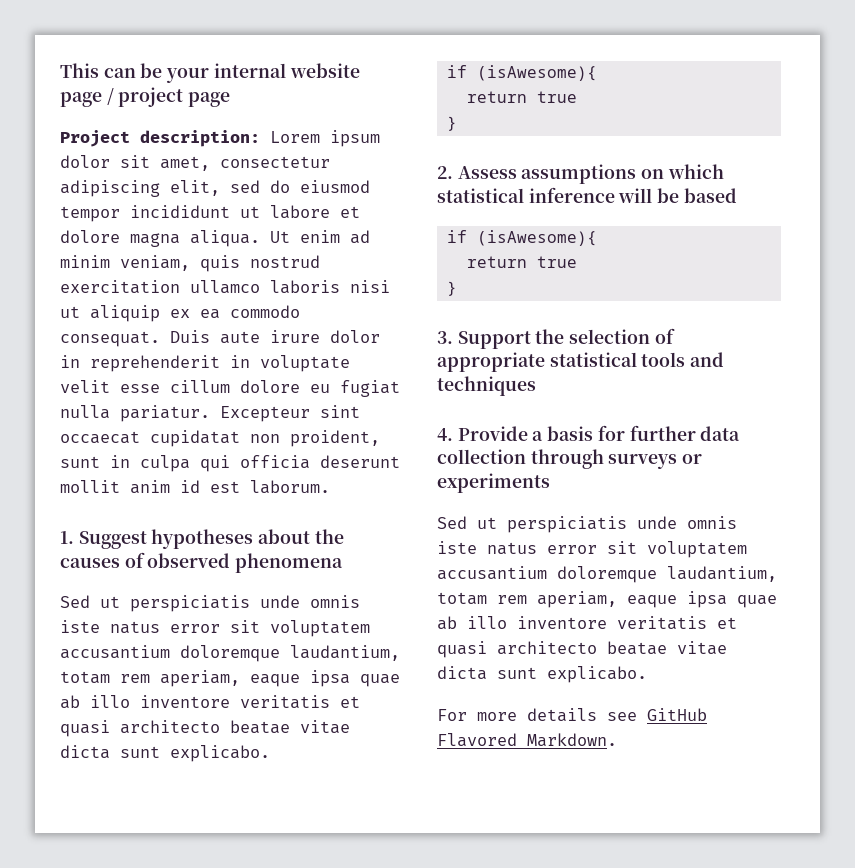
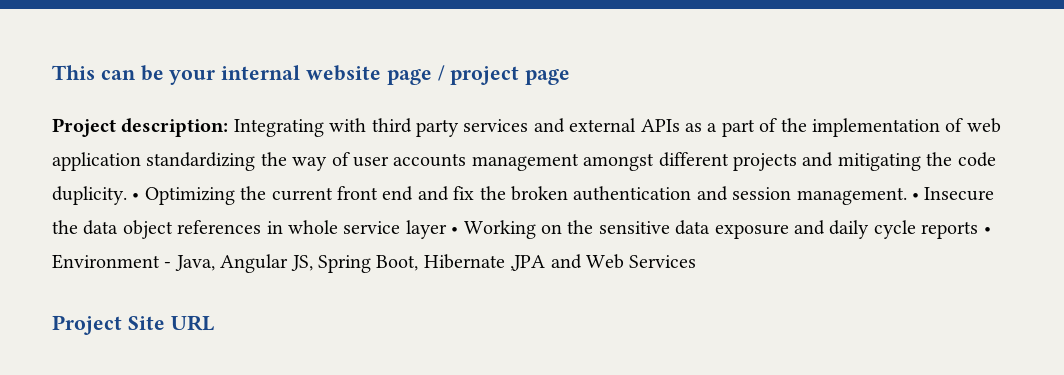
- Project description: Lorem ipsum dolor sit amet, consectetur adipiscing elit, sed do eiusmod tempor incididunt ut labore et dolore magna aliqua. Ut enim ad minim veniam, quis nostrud exercitation ullamco laboris nisi ut aliquip ex ea commodo consequat. Duis aute irure dolor in reprehenderit in voluptate velit esse cillum dolore eu fugiat nulla pariatur. Excepteur sint occaecat cupidatat non proident, sunt in culpa qui officia deserunt mollit anim id est laborum.
- 1. Suggest hypotheses about the causes of observed phenomena
- Sed ut perspiciatis unde omnis iste natus error sit voluptatem accusantium doloremque laudantium, totam rem aperiam, eaque ipsa quae ab illo inventore veritatis et quasi architecto beatae vitae dicta sunt explicabo.
- if (isAwesome){
- return true
- }
- 2. Assess assumptions on which statistical inference will be based
- if (isAwesome){
- return true
- }
- 3. Support the selection of appropriate statistical tools and techniques
- 4. Provide a basis for further data collection through surveys or experiments
- Sed ut perspiciatis unde omnis iste natus error sit voluptatem accusantium doloremque laudantium, totam rem aperiam, eaque ipsa quae ab illo inventore veritatis et quasi architecto beatae vitae dicta sunt explicabo.
- For more details see GitHub Flavored Markdown.
+ Project description: Integrating with third party services and external APIs as a part of the implementation of web application standardizing the way of user accounts management amongst different projects and mitigating the code duplicity. • Optimizing the current front end and fix the broken authentication and session management. • Insecure the data object references in whole service layer • Working on the sensitive data exposure and daily cycle reports • Environment - Java, Angular JS, Spring Boot, Hibernate ,JPA and Web Services
+ Project Site URL

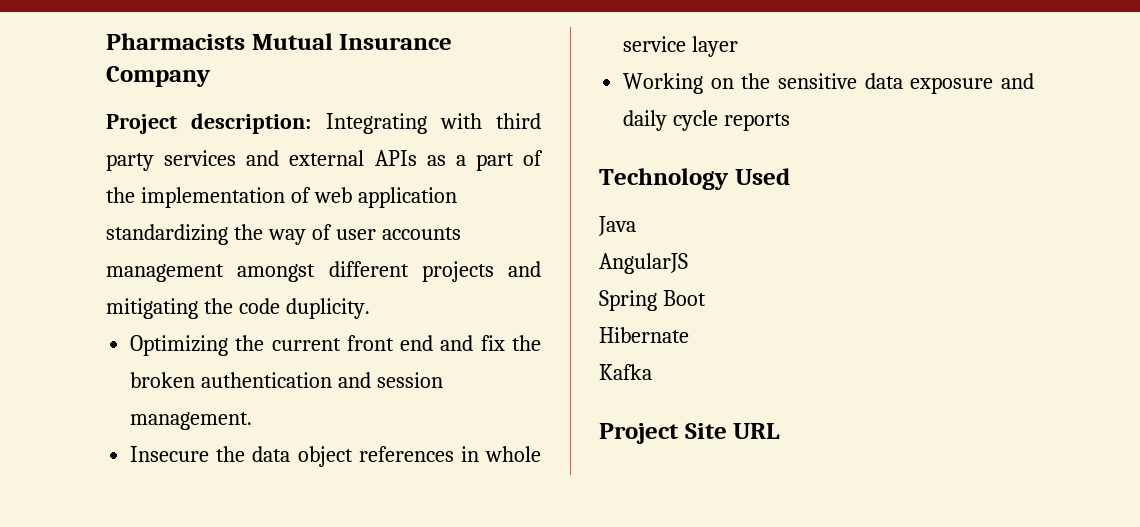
- This can be your internal website page / project page
+ Pharmacists Mutual Insurance Company
- Integrating with third party services and external APIs as a part of the implementation of web application standardizing the way of user accounts management amongst different projects and mitigating the code duplicity. • Optimizing the current front end and fix the broken authentication and session management. • Insecure the data object references in whole service layer • Working on the sensitive data exposure and daily cycle reports • Environment - Java, Angular JS, Spring Boot, Hibernate ,JPA and Web Services
+ Integrating with third party services and external APIs as a part of the implementation of web application standardizing the way of user accounts management amongst different projects and mitigating the code duplicity.
+ Optimizing the current front end and fix the broken authentication and session management.
+ Insecure the data object references in whole service layer
+ Working on the sensitive data exposure and daily cycle reports
+ Technology Used
+ Java
+ AngularJS
+ Spring Boot
+ Hibernate
+ Kafka

